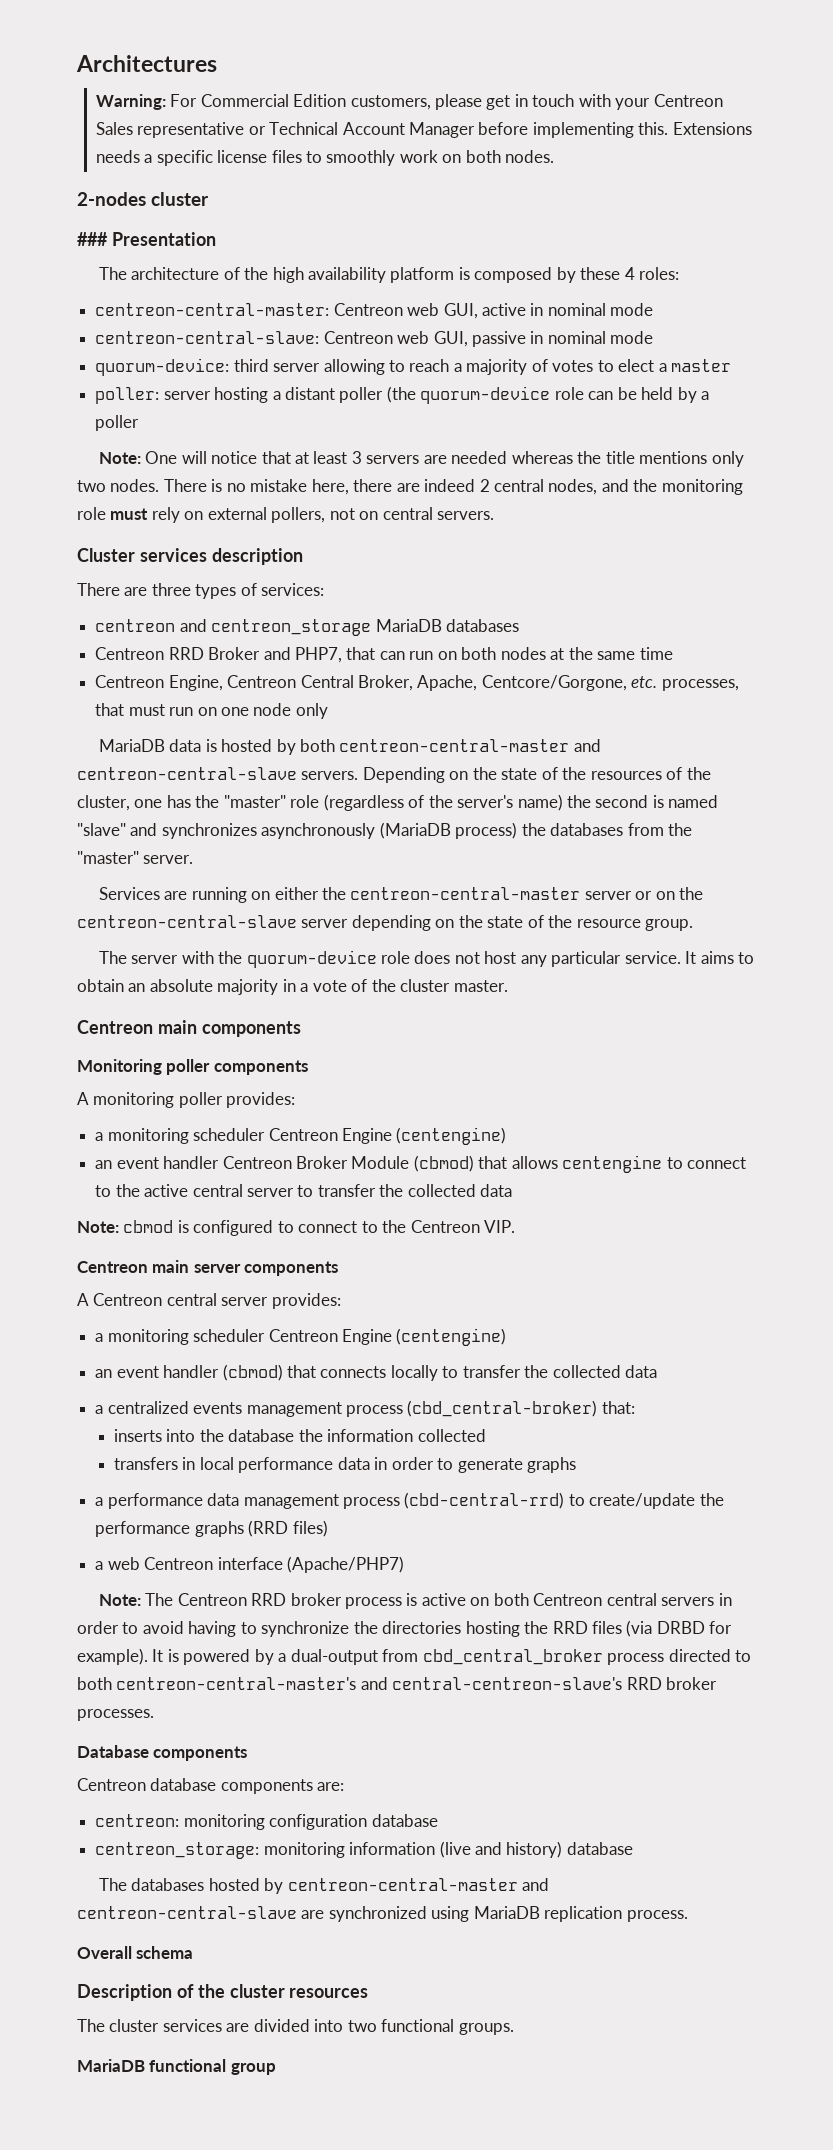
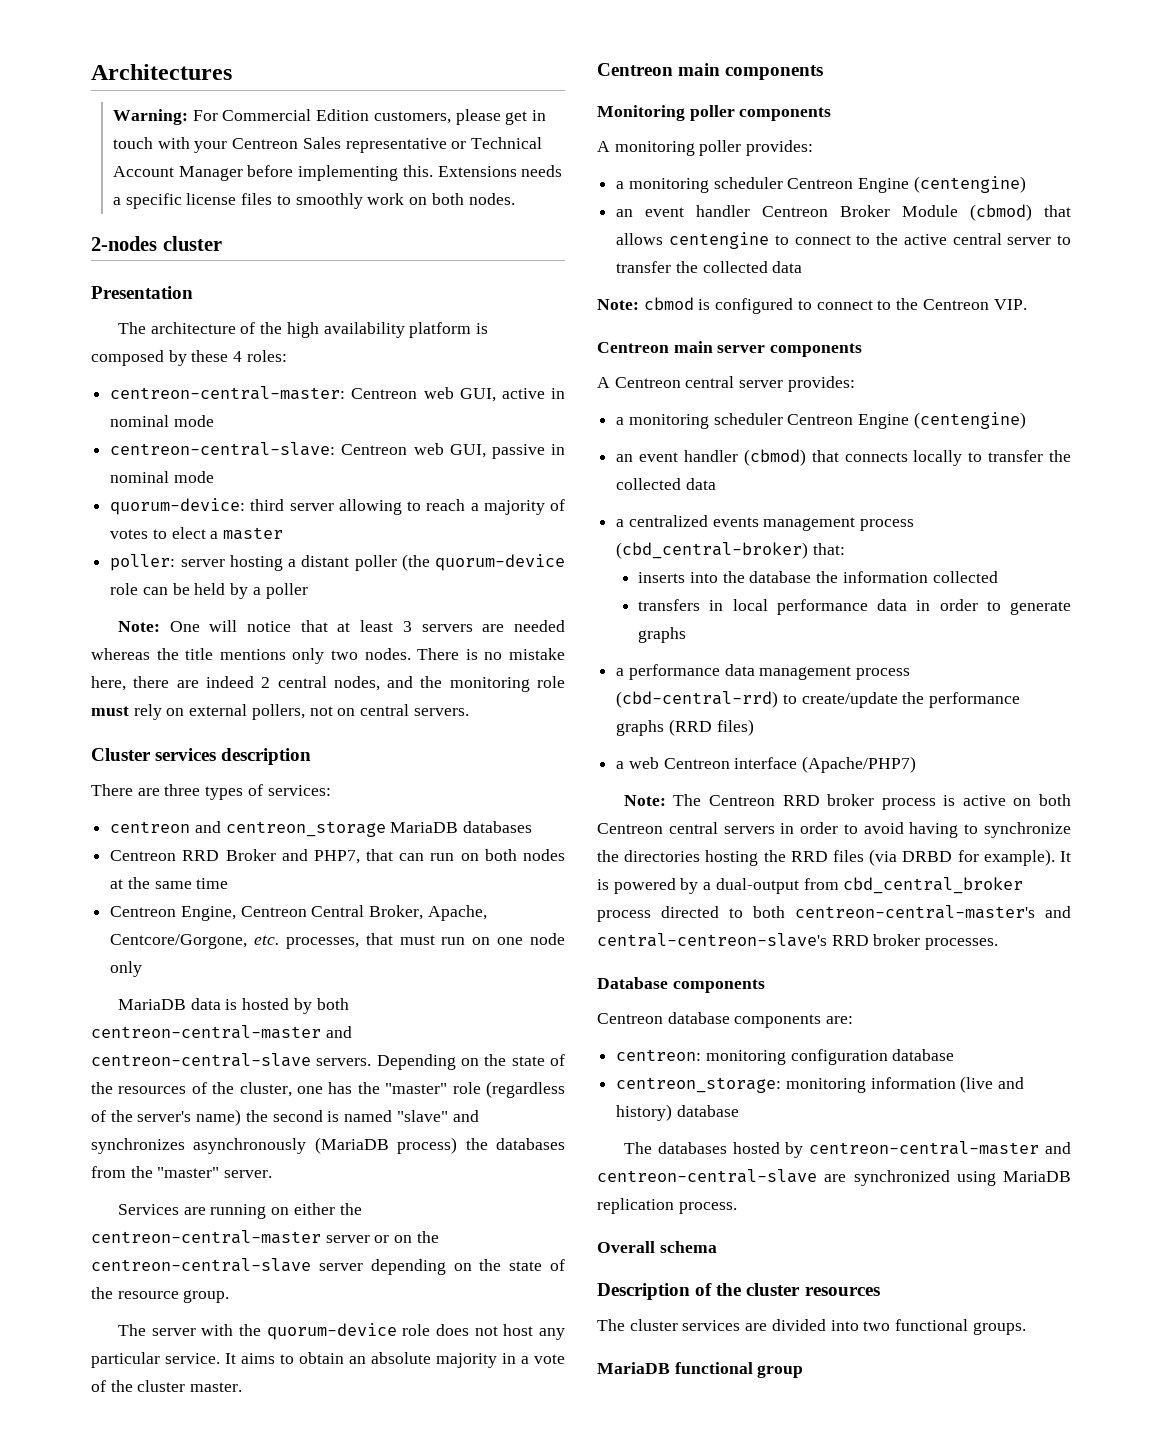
- ### Presentation
+ Presentation

